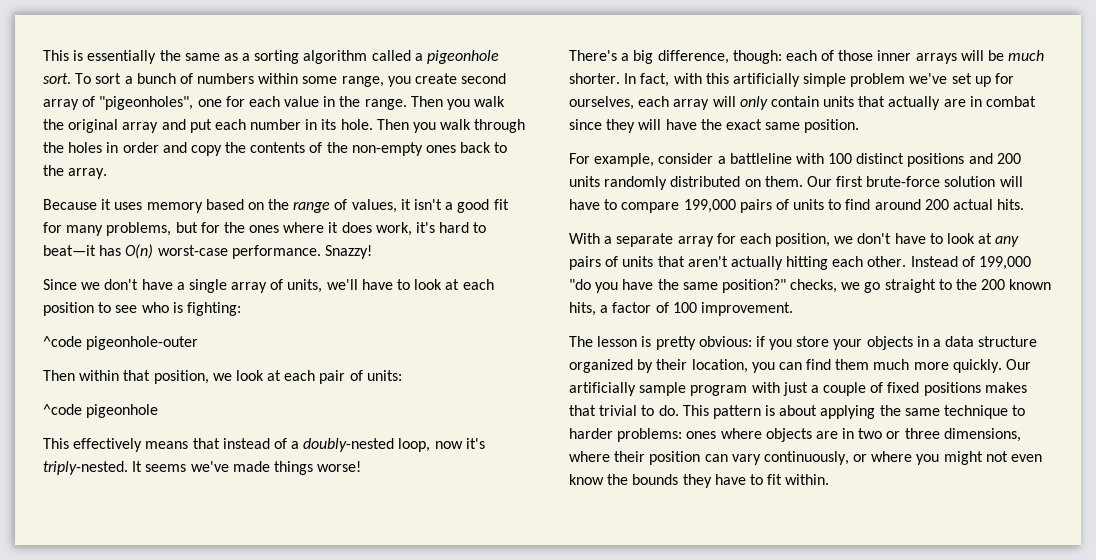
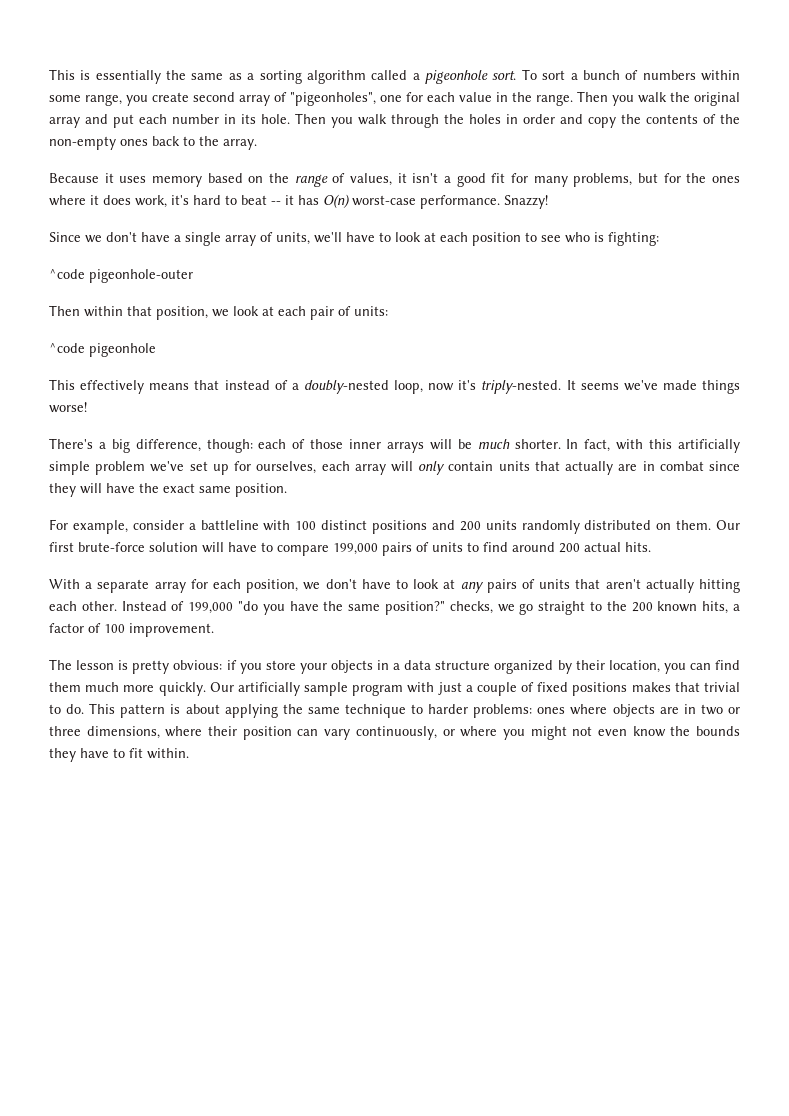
- Because it uses memory based on the range of values, it isn't a good fit for many problems, but for the ones where it does work, it's hard to beat—it has O(n) worst-case performance.
+ Because it uses memory based on the range of values, it isn't a good fit for many problems, but for the ones where it does work, it's hard to beat -- it has O(n) worst-case performance.

